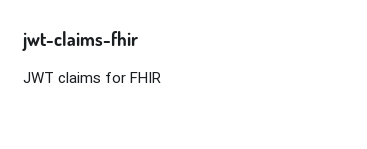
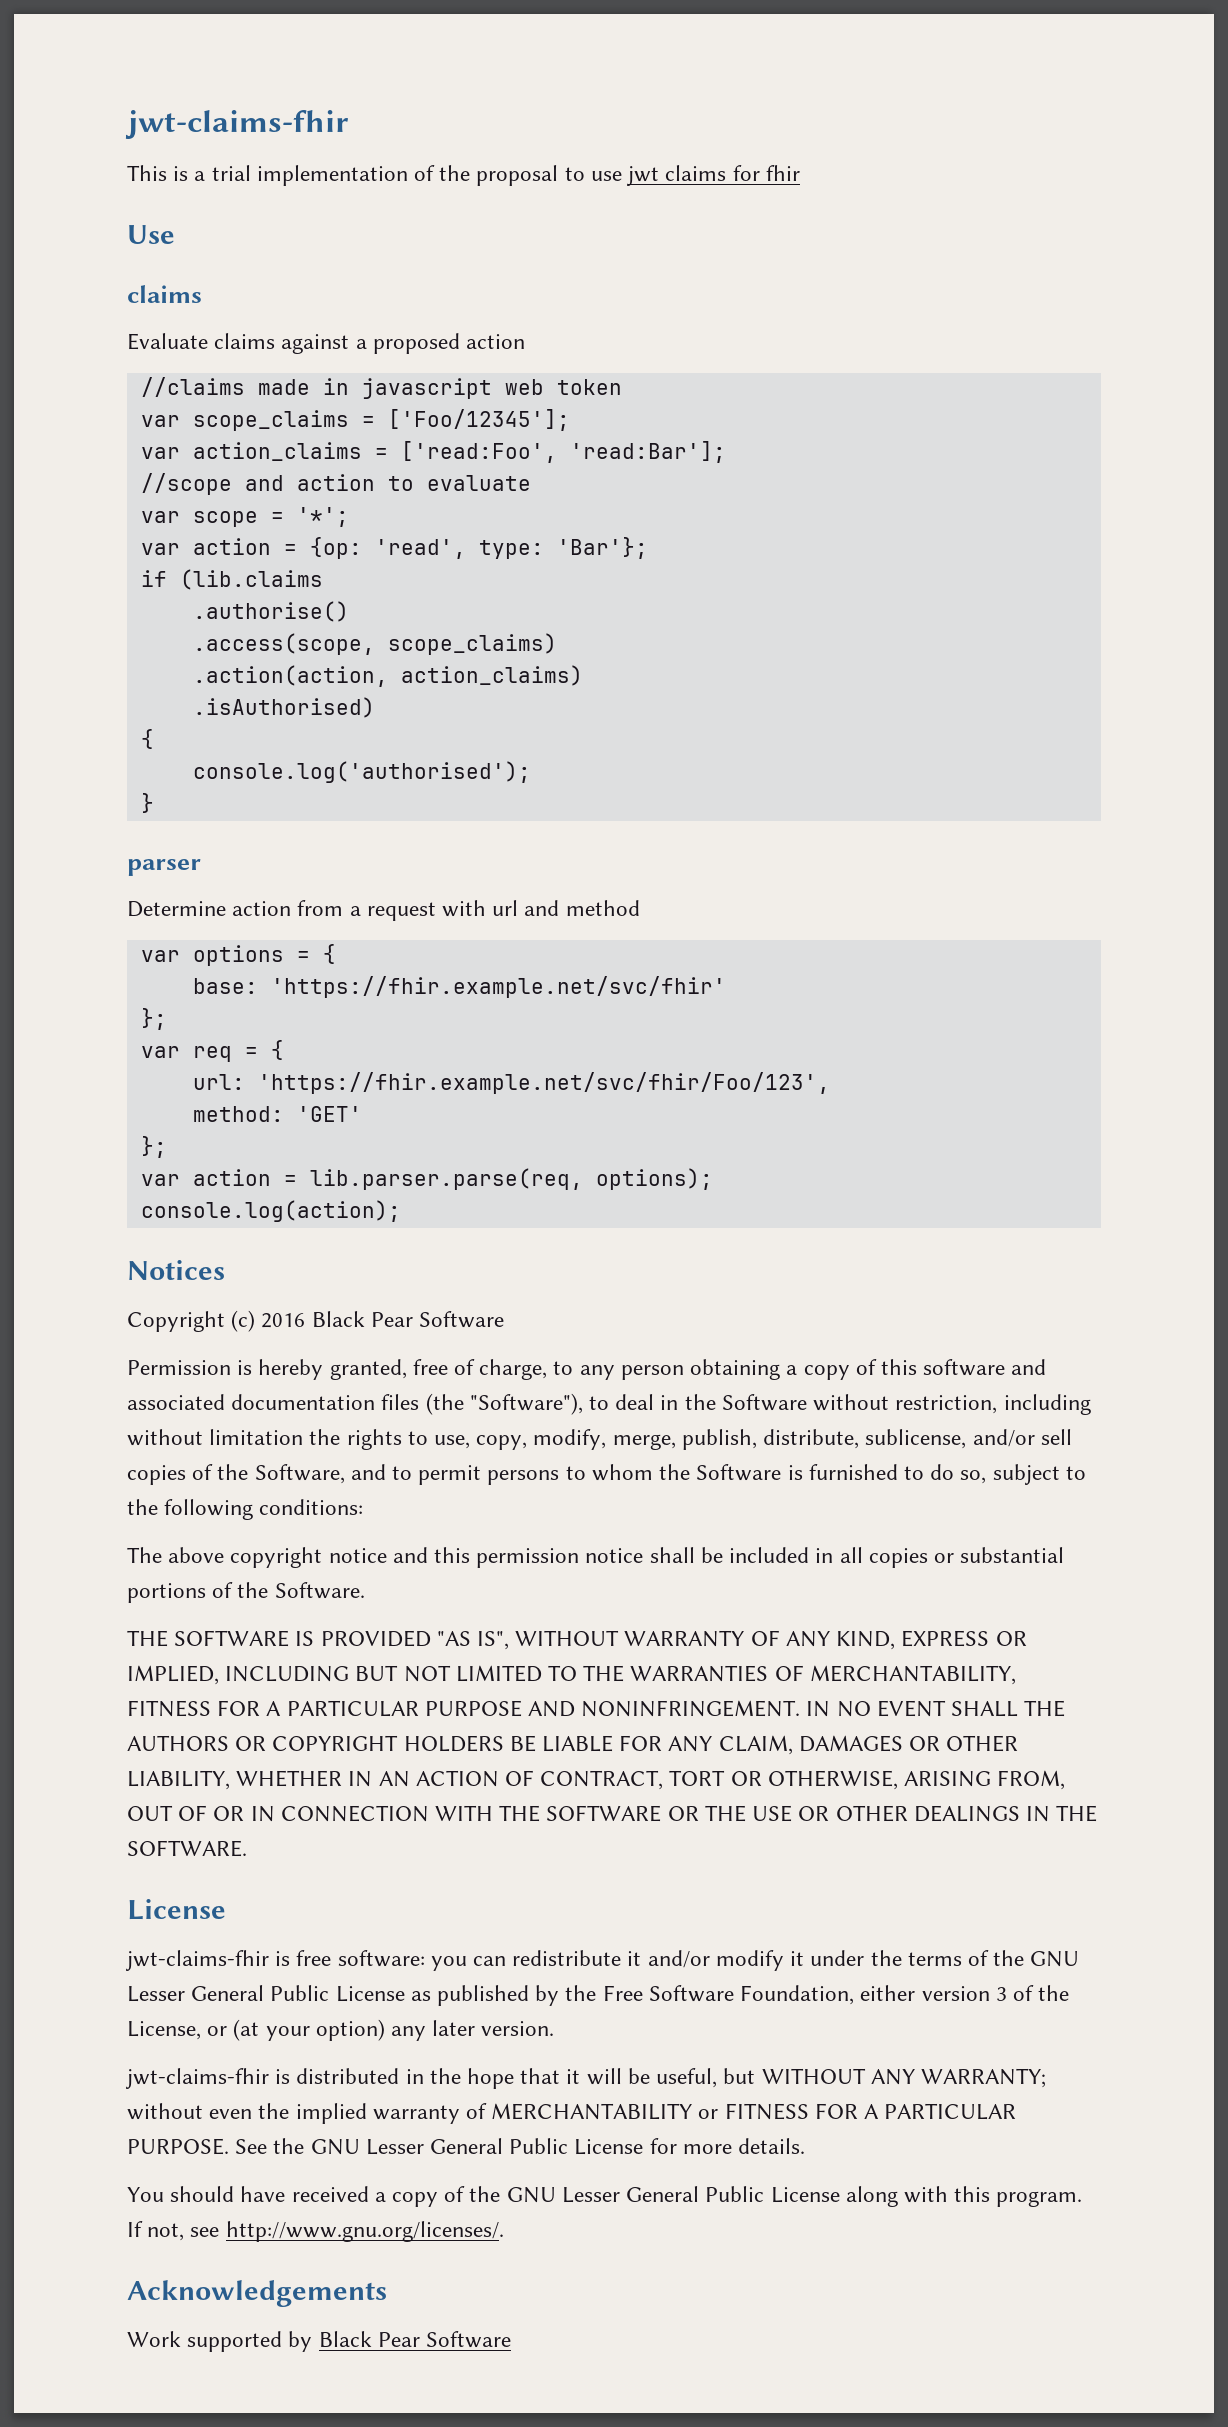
- JWT claims for FHIR
+ This is a trial implementation of the proposal to use jwt claims for fhir
+ Use
+ claims
+ Evaluate claims against a proposed action
+ //claims made in javascript web token
+ var scope_claims = ['Foo/12345'];
+ var action_claims = ['read:Foo', 'read:Bar'];
+ //scope and action to evaluate
+ var scope = '*';
+ var action = {op: 'read', type: 'Bar'};
+ if (lib.claims
+ .authorise()
+ .access(scope, scope_claims)
+ .action(action, action_claims)
+ .isAuthorised)
+ {
+ console.log('authorised');
+ }
+ parser
+ Determine action from a request with url and method
+ var options = {
+ base: 'https://fhir.example.net/svc/fhir'
+ };
+ var req = {
+ url: 'https://fhir.example.net/svc/fhir/Foo/123',
+ method: 'GET'
+ };
+ var action = lib.parser.parse(req, options);
+ console.log(action);
+ Notices
+ Copyright (c) 2016 Black Pear Software
+ Permission is hereby granted, free of charge, to any person obtaining a copy of this software and associated documentation files (the "Software"), to deal in the Software without restriction, including without limitation the rights to use, copy, modify, merge, publish, distribute, sublicense, and/or sell copies of the Software, and to permit persons to whom the Software is furnished to do so, subject to the following conditions:
+ The above copyright notice and this permission notice shall be included in all copies or substantial portions of the Software.
+ THE SOFTWARE IS PROVIDED "AS IS", WITHOUT WARRANTY OF ANY KIND, EXPRESS OR IMPLIED, INCLUDING BUT NOT LIMITED TO THE WARRANTIES OF MERCHANTABILITY, FITNESS FOR A PARTICULAR PURPOSE AND NONINFRINGEMENT. IN NO EVENT SHALL THE AUTHORS OR COPYRIGHT HOLDERS BE LIABLE FOR ANY CLAIM, DAMAGES OR OTHER LIABILITY, WHETHER IN AN ACTION OF CONTRACT, TORT OR OTHERWISE, ARISING FROM, OUT OF OR IN CONNECTION WITH THE SOFTWARE OR THE USE OR OTHER DEALINGS IN THE SOFTWARE.
+ License
+ jwt-claims-fhir is free software: you can redistribute it and/or modify it under the terms of the GNU Lesser General Public License as published by the Free Software Foundation, either version 3 of the License, or (at your option) any later version.
+ jwt-claims-fhir is distributed in the hope that it will be useful, but WITHOUT ANY WARRANTY; without even the implied warranty of MERCHANTABILITY or FITNESS FOR A PARTICULAR PURPOSE. See the GNU Lesser General Public License for more details.
+ You should have received a copy of the GNU Lesser General Public License along with this program. If not, see http://www.gnu.org/licenses/.
+ Acknowledgements
+ Work supported by Black Pear Software

